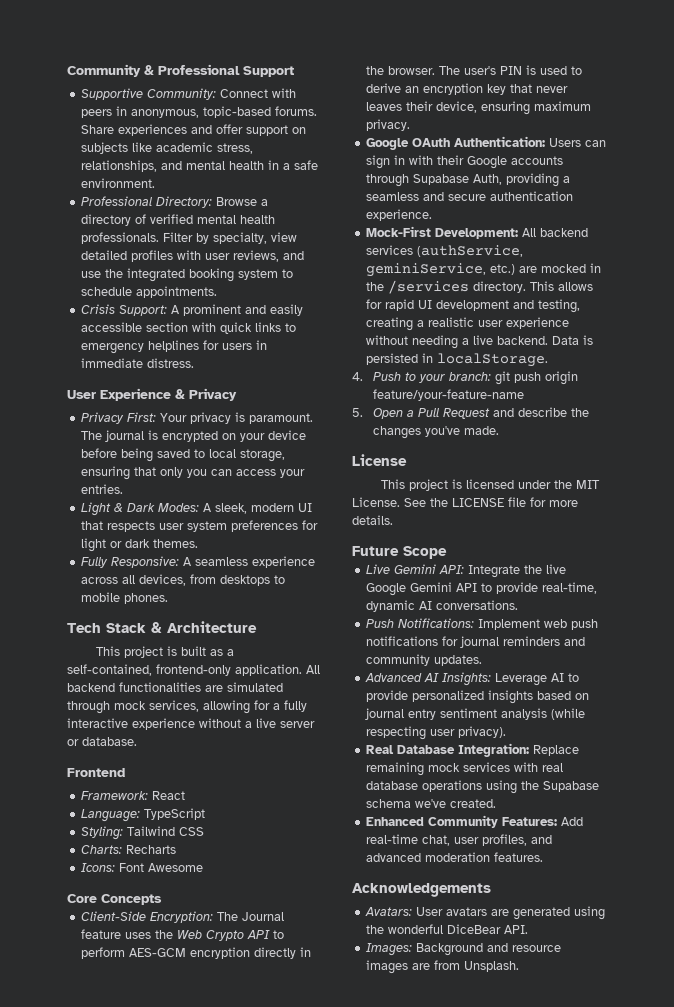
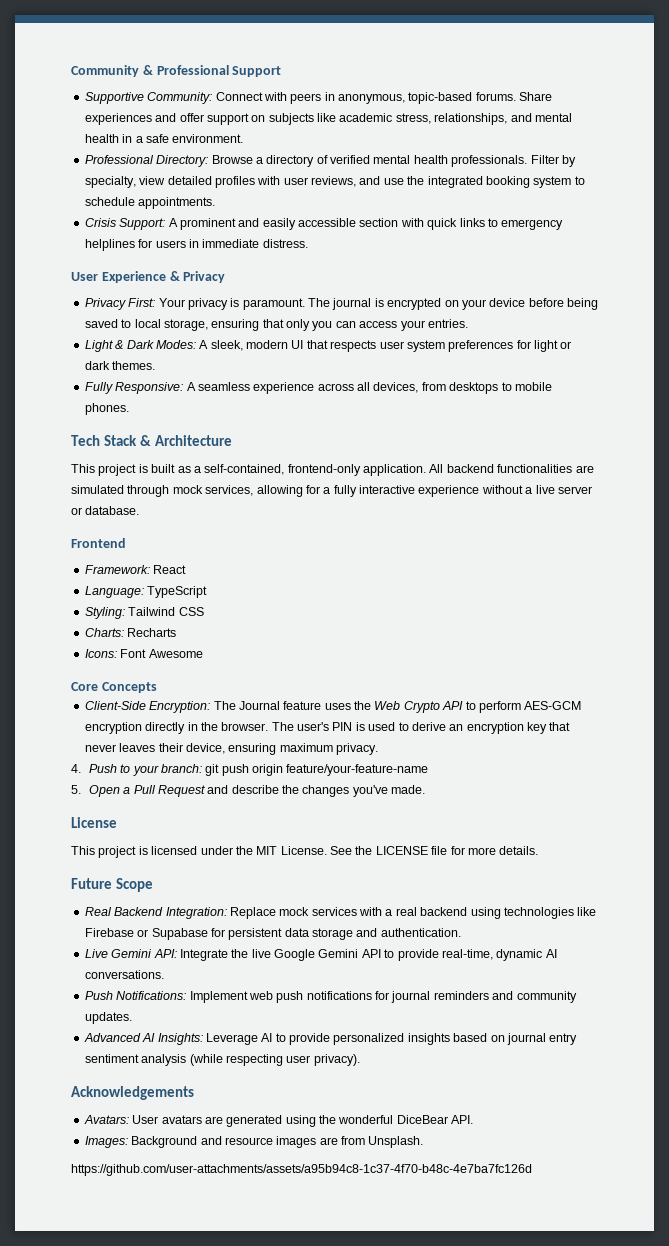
- Google OAuth Authentication: Users can sign in with their Google accounts through Supabase Auth, providing a seamless and secure authentication experience.
- Mock-First Development: All backend services (authService, geminiService, etc.) are mocked in the /services directory. This allows for rapid UI development and testing, creating a realistic user experience without needing a live backend. Data is persisted in localStorage.
+ Real Backend Integration: Replace mock services with a real backend using technologies like Firebase or Supabase for persistent data storage and authentication.
- Real Database Integration: Replace remaining mock services with real database operations using the Supabase schema we've created.
- Enhanced Community Features: Add real-time chat, user profiles, and advanced moderation features.
+ https://github.com/user-attachments/assets/a95b94c8-1c37-4f70-b48c-4e7ba7fc126d

